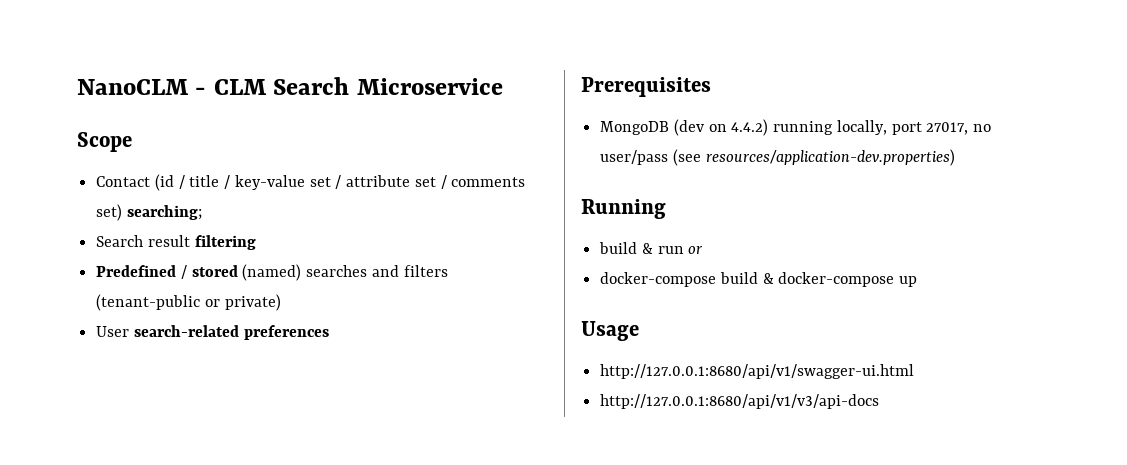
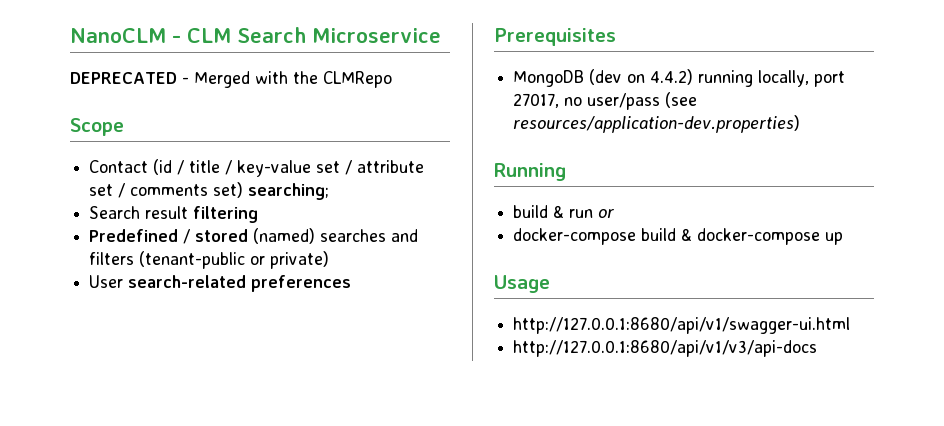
+ DEPRECATED - Merged with the CLMRepo

